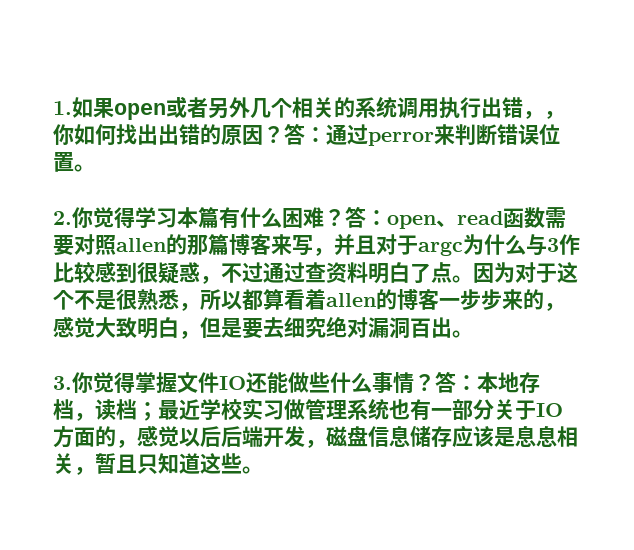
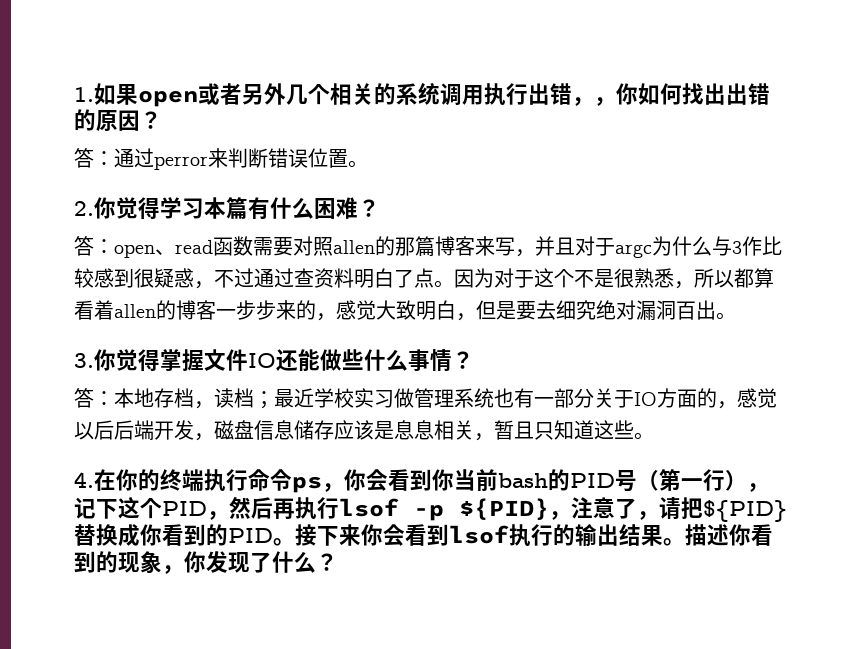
- 1.如果open或者另外几个相关的系统调用执行出错，，你如何找出出错的原因？答：通过perror来判断错误位置。
+ 1.如果open或者另外几个相关的系统调用执行出错，，你如何找出出错的原因？
+ 答：通过perror来判断错误位置。
- 2.你觉得学习本篇有什么困难？答：open、read函数需要对照allen的那篇博客来写，并且对于argc为什么与3作比较感到很疑惑，不过通过查资料明白了点。
+ 2.你觉得学习本篇有什么困难？
+ 答：open、read函数需要对照allen的那篇博客来写，并且对于argc为什么与3作比较感到很疑惑，不过通过查资料明白了点。
- 3.你觉得掌握文件IO还能做些什么事情？答：本地存档，读档；最近学校实习做管理系统也有一部分关于IO方面的，感觉以后后端开发，磁盘信息储存应该是息息相关，暂且只知道这些。
+ 3.你觉得掌握文件IO还能做些什么事情？
+ 答：本地存档，读档；最近学校实习做管理系统也有一部分关于IO方面的，感觉以后后端开发，磁盘信息储存应该是息息相关，暂且只知道这些。
+ 4.在你的终端执行命令ps，你会看到你当前bash的PID号（第一行），记下这个PID，然后再执行lsof -p ${PID}，注意了，请把${PID}替换成你看到的PID。接下来你会看到lsof执行的输出结果。描述你看到的现象，你发现了什么？

